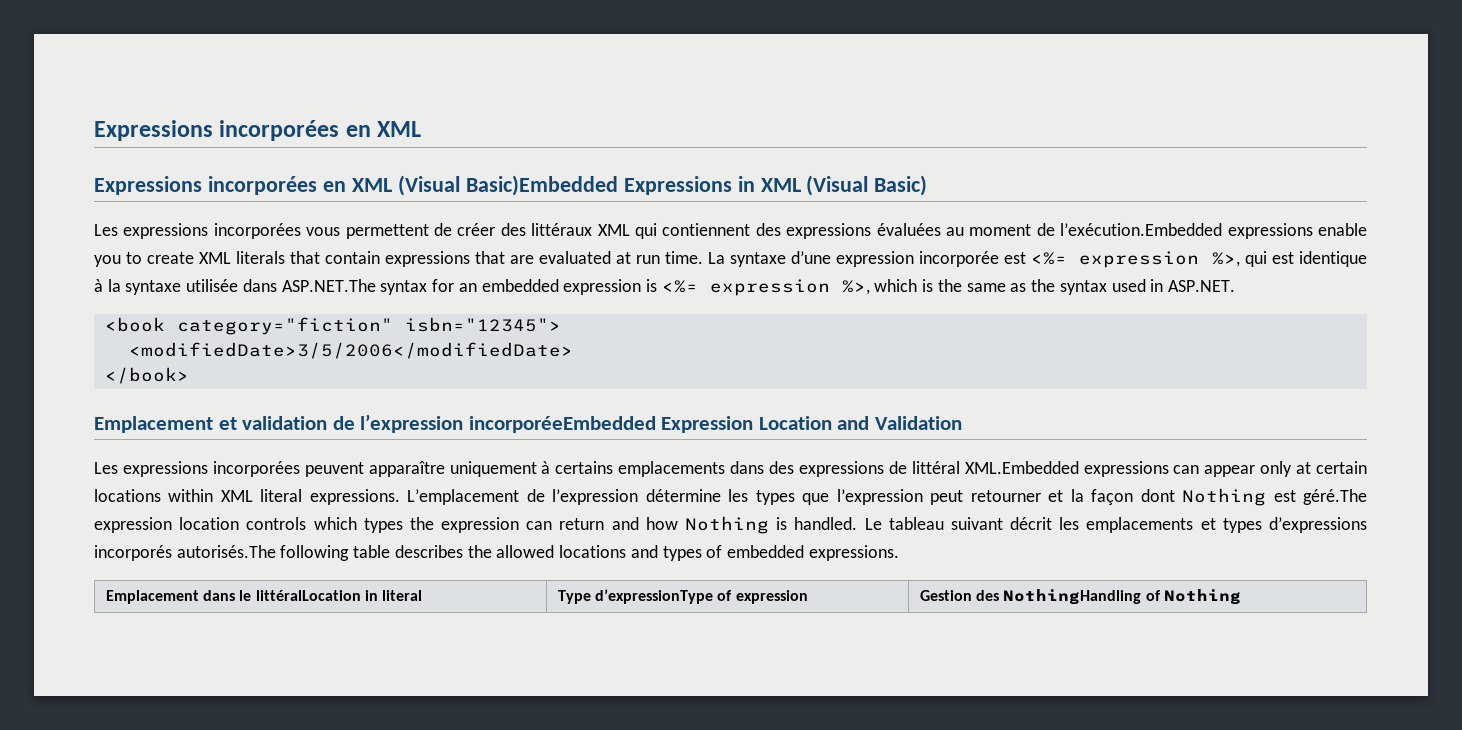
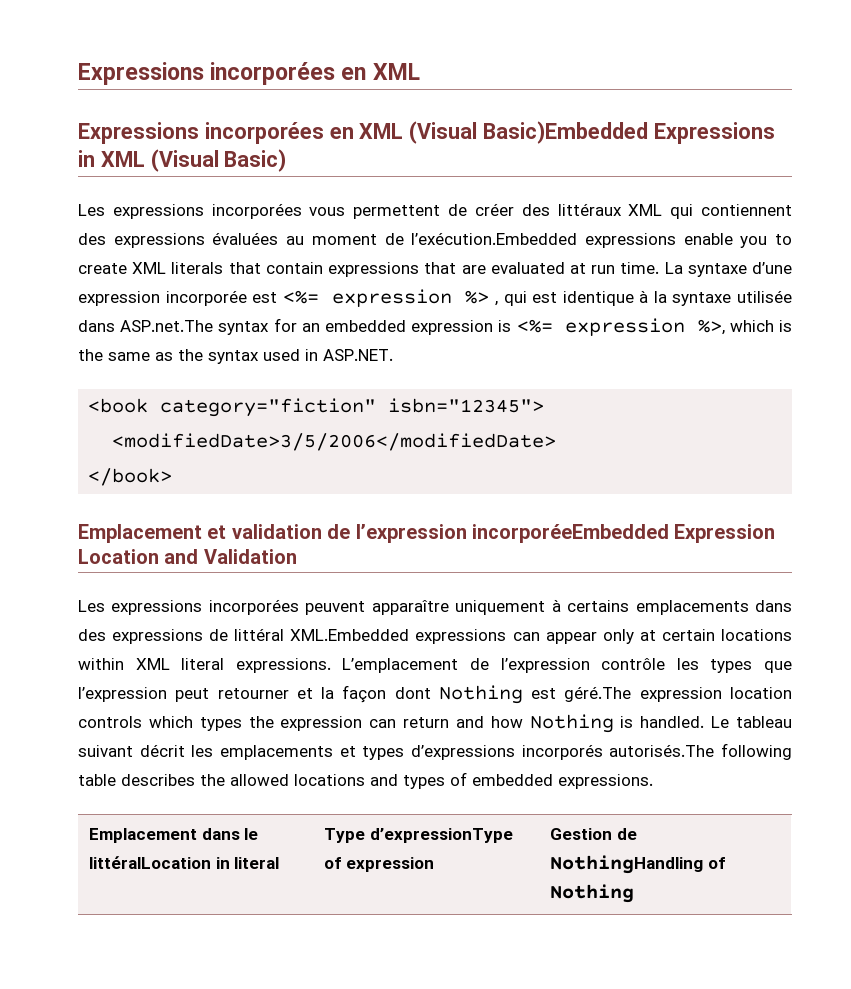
- La syntaxe d’une expression incorporée est <%= expression %>, qui est identique à la syntaxe utilisée dans ASP.NET.The syntax for an embedded expression is <%= expression %>, which is the same as the syntax used in ASP.NET.
+ La syntaxe d’une expression incorporée est <%= expression %> , qui est identique à la syntaxe utilisée dans ASP.net.The syntax for an embedded expression is <%= expression %>, which is the same as the syntax used in ASP.NET.
- L’emplacement de l’expression détermine les types que l’expression peut retourner et la façon dont Nothing est géré.The expression location controls which types the expression can return and how Nothing is handled.
+ L’emplacement de l’expression contrôle les types que l’expression peut retourner et la façon dont Nothing est géré.The expression location controls which types the expression can return and how Nothing is handled.
- Emplacement dans le littéralLocation in literal | Type d’expressionType of expression | Gestion des NothingHandling of Nothing
+ Emplacement dans le littéralLocation in literal | Type d’expressionType of expression | Gestion de NothingHandling of Nothing

